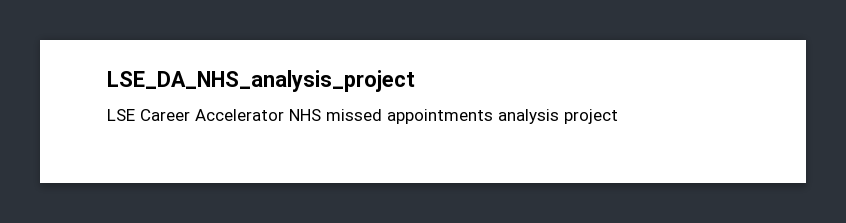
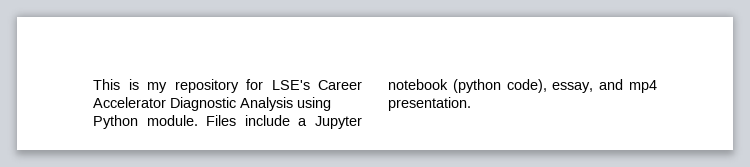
- LSE_DA_NHS_analysis_project
- LSE Career Accelerator NHS missed appointments analysis project
+ This is my repository for LSE's Career Accelerator Diagnostic Analysis using Python module. Files include a Jupyter notebook (python code), essay, and mp4 presentation.

